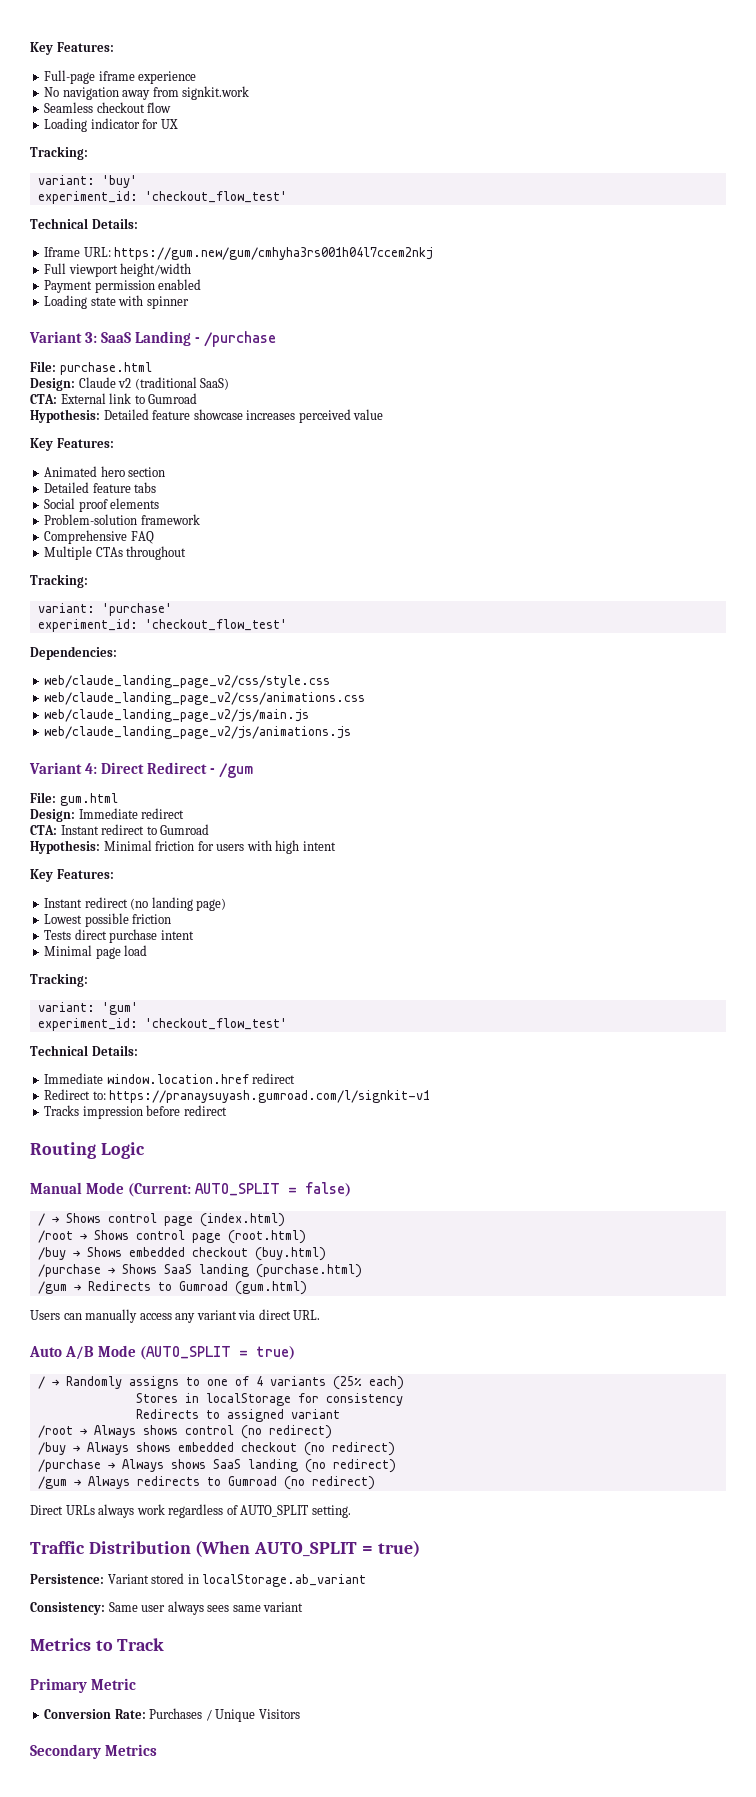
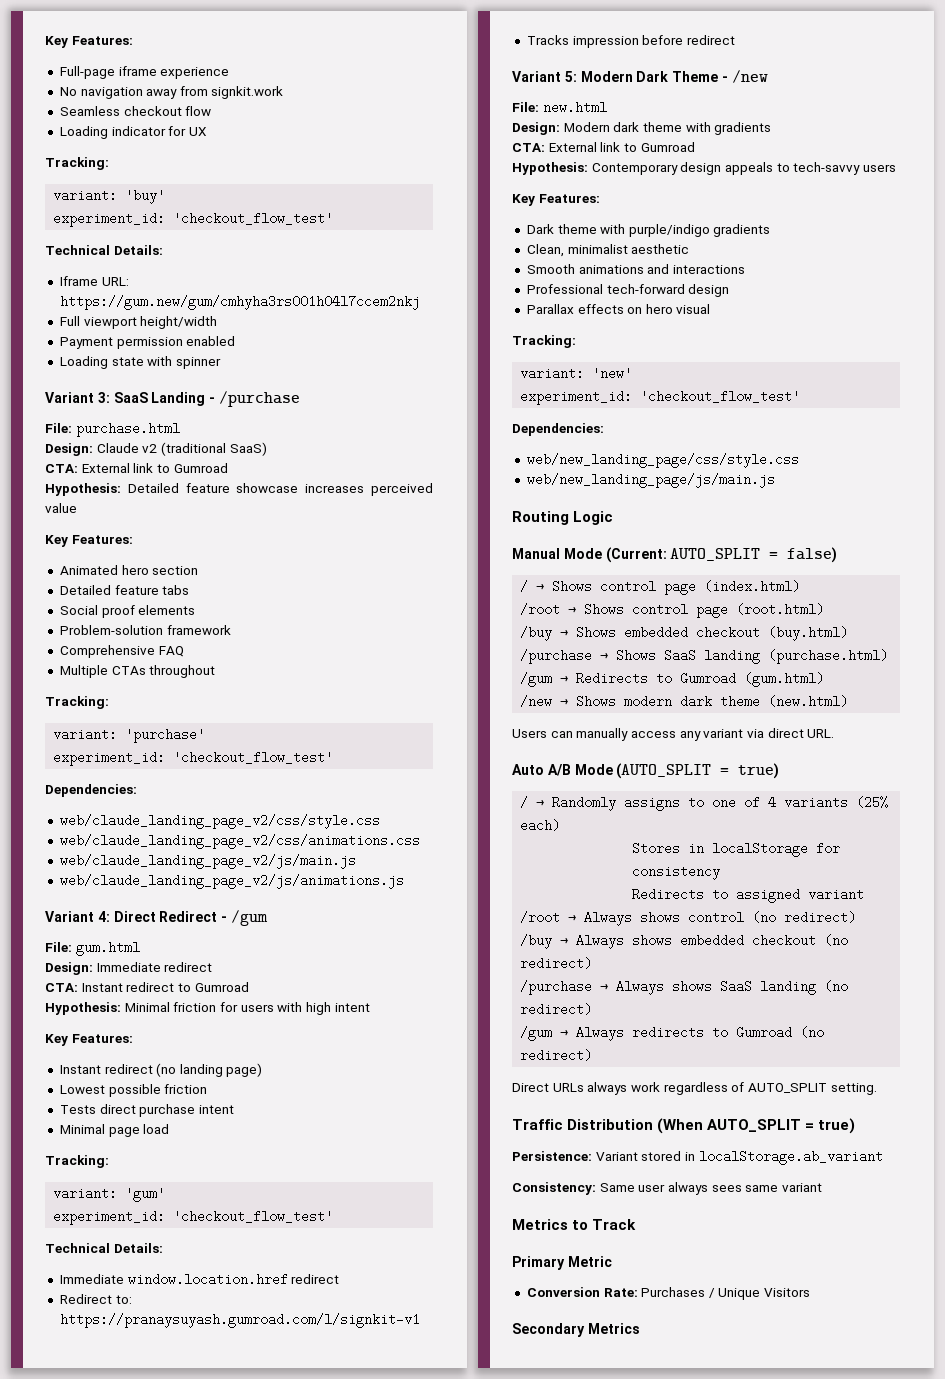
+ Variant 5: Modern Dark Theme - /new
+ File: new.html
+ Design: Modern dark theme with gradients
+ CTA: External link to Gumroad
+ Hypothesis: Contemporary design appeals to tech-savvy users
+ Key Features:
+ Dark theme with purple/indigo gradients
+ Clean, minimalist aesthetic
+ Smooth animations and interactions
+ Professional tech-forward design
+ Parallax effects on hero visual
+ Tracking:
+ variant: 'new'
+ experiment_id: 'checkout_flow_test'
+ Dependencies:
+ web/new_landing_page/css/style.css
+ web/new_landing_page/js/main.js
+ /new → Shows modern dark theme (new.html)

